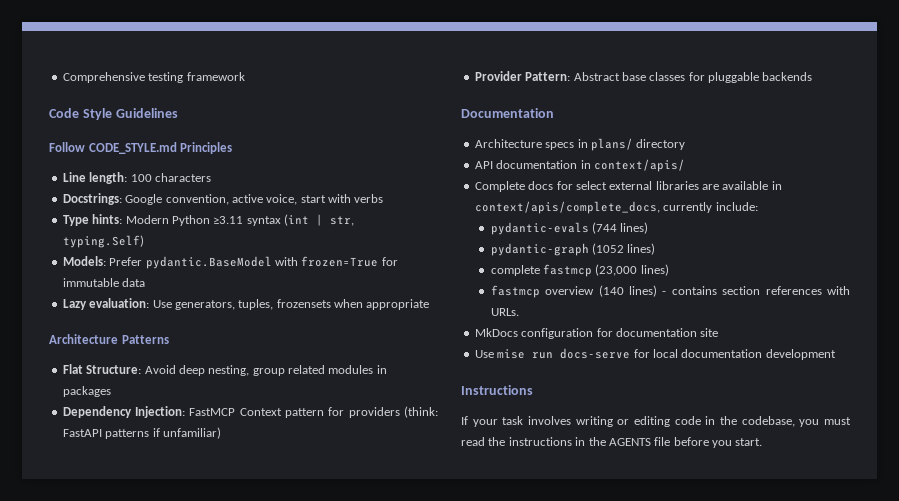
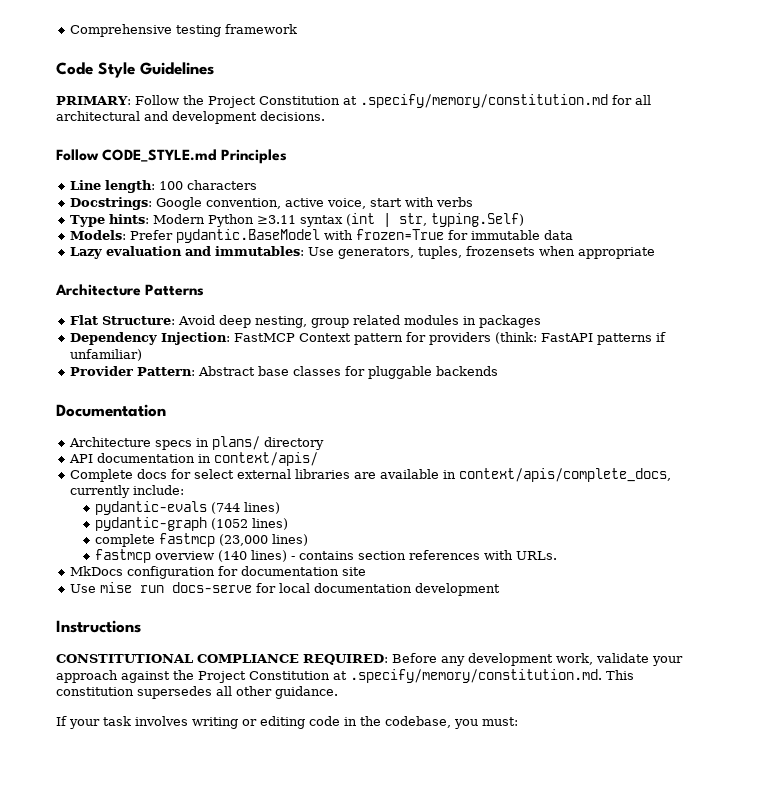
+ PRIMARY: Follow the Project Constitution at .specify/memory/constitution.md for all architectural and development decisions.
- Lazy evaluation: Use generators, tuples, frozensets when appropriate
+ Lazy evaluation and immutables: Use generators, tuples, frozensets when appropriate
+ CONSTITUTIONAL COMPLIANCE REQUIRED: Before any development work, validate your approach against the Project Constitution at .specify/memory/constitution.md. This constitution supersedes all other guidance.
- If your task involves writing or editing code in the codebase, you must read the instructions in the AGENTS file before you start.
+ If your task involves writing or editing code in the codebase, you must:

